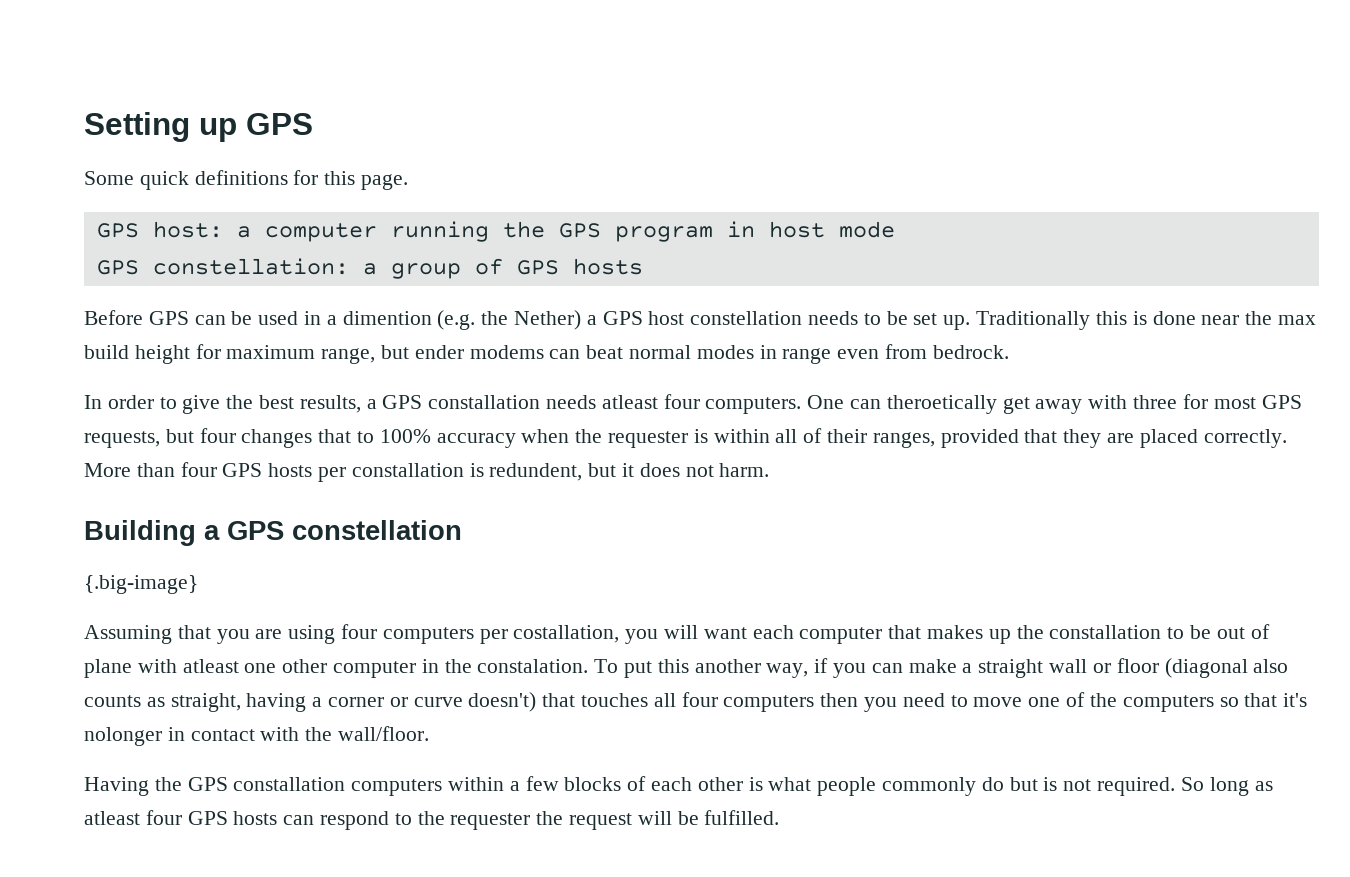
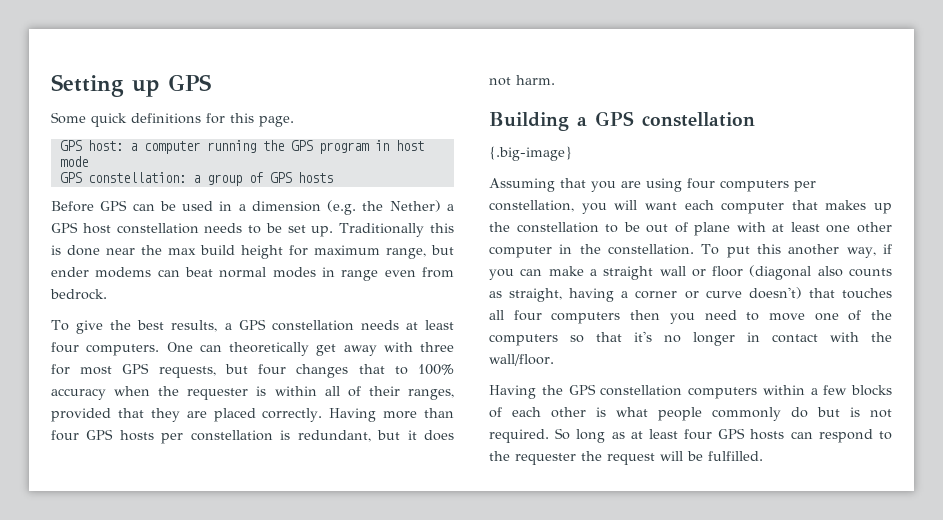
- Before GPS can be used in a dimention (e.g. the Nether) a GPS host constellation needs to be set up.
+ Before GPS can be used in a dimension (e.g. the Nether) a GPS host constellation needs to be set up.
- In order to give the best results, a GPS constallation needs atleast four computers.
+ To give the best results, a GPS constellation needs at least four computers.
- One can theroetically get away with three for most GPS requests, but four changes that to 100% accuracy when the requester is within all of their ranges, provided that they are placed correctly.
+ One can theoretically get away with three for most GPS requests, but four changes that to 100% accuracy when the requester is within all of their ranges, provided that they are placed correctly.
- More than four GPS hosts per constallation is redundent, but it does not harm.
+ Having more than four GPS hosts per constellation is redundant, but it does not harm.
- Assuming that you are using four computers per costallation, you will want each computer that makes up the constallation to be out of plane with atleast one other computer in the constalation.
+ Assuming that you are using four computers per constellation, you will want each computer that makes up the constellation to be out of plane with at least one other computer in the constellation.
- To put this another way, if you can make a straight wall or floor (diagonal also counts as straight, having a corner or curve doesn't) that touches all four computers then you need to move one of the computers so that it's nolonger in contact with the wall/floor.
+ To put this another way, if you can make a straight wall or floor (diagonal also counts as straight, having a corner or curve doesn't) that touches all four computers then you need to move one of the computers so that it's no longer in contact with the wall/floor.
- Having the GPS constallation computers within a few blocks of each other is what people commonly do but is not required.
+ Having the GPS constellation computers within a few blocks of each other is what people commonly do but is not required.
- So long as atleast four GPS hosts can respond to the requester the request will be fulfilled.
+ So long as at least four GPS hosts can respond to the requester the request will be fulfilled.

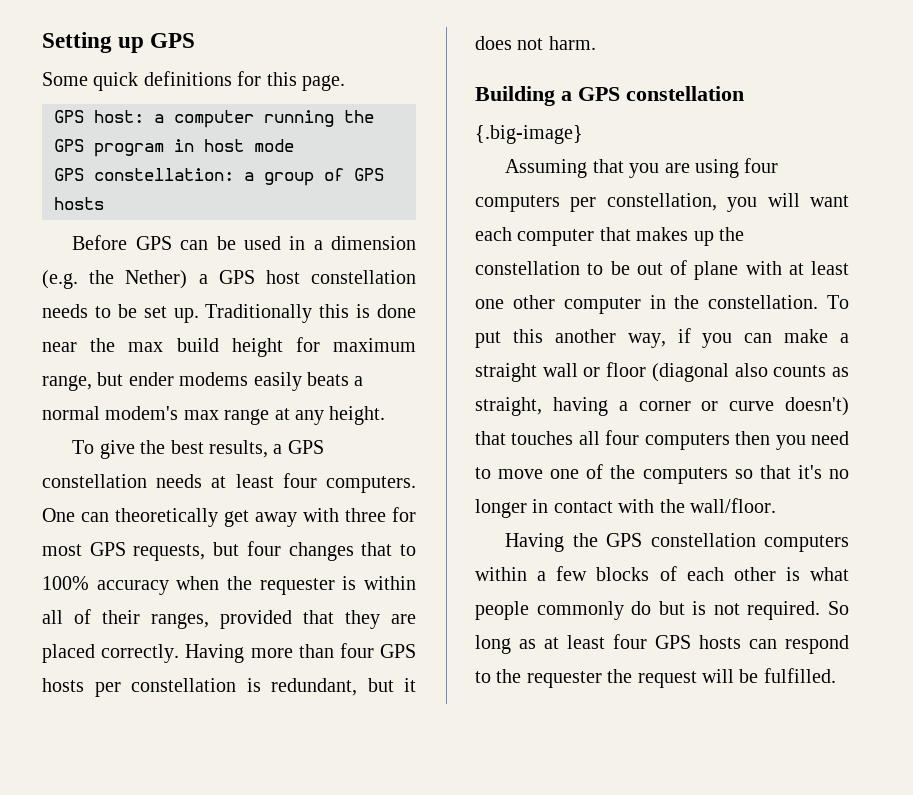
- Traditionally this is done near the max build height for maximum range, but ender modems can beat normal modes in range even from bedrock.
+ Traditionally this is done near the max build height for maximum range, but ender modems easily beats a normal modem's max range at any height.

